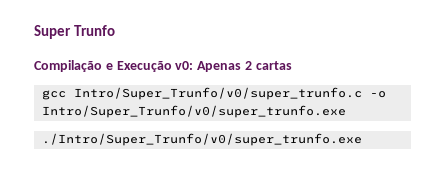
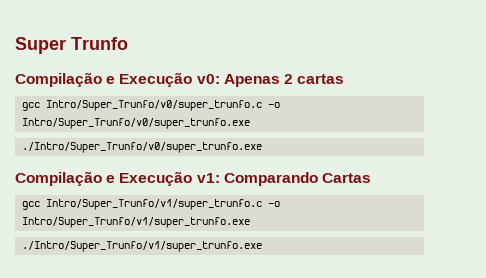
+ Compilação e Execução v1: Comparando Cartas
+ gcc Intro/Super_Trunfo/v1/super_trunfo.c -o Intro/Super_Trunfo/v1/super_trunfo.exe
+ ./Intro/Super_Trunfo/v1/super_trunfo.exe

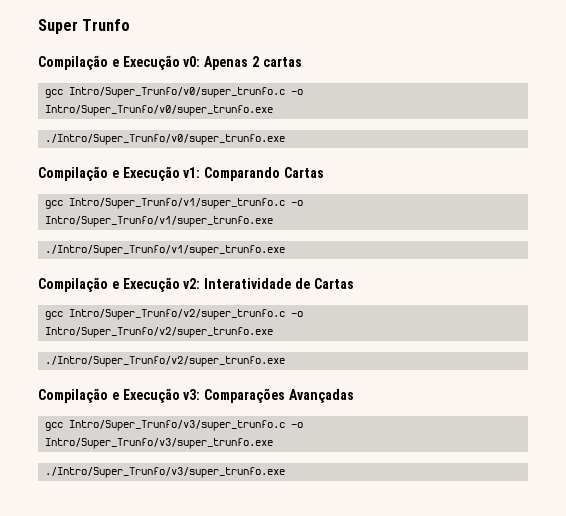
+ Compilação e Execução v2: Interatividade de Cartas
+ gcc Intro/Super_Trunfo/v2/super_trunfo.c -o Intro/Super_Trunfo/v2/super_trunfo.exe
+ ./Intro/Super_Trunfo/v2/super_trunfo.exe
+ Compilação e Execução v3: Comparações Avançadas
+ gcc Intro/Super_Trunfo/v3/super_trunfo.c -o Intro/Super_Trunfo/v3/super_trunfo.exe
+ ./Intro/Super_Trunfo/v3/super_trunfo.exe

